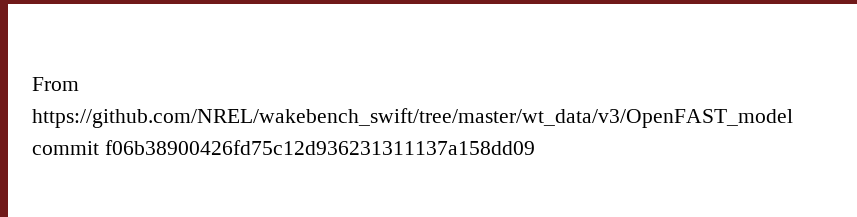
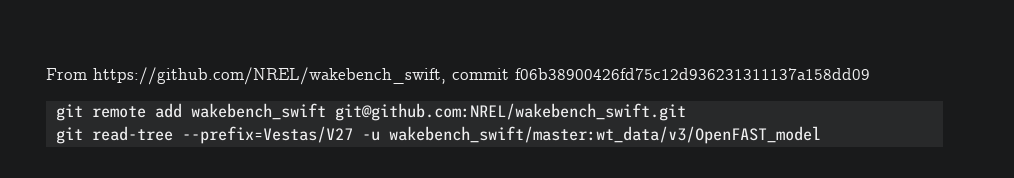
- From https://github.com/NREL/wakebench_swift/tree/master/wt_data/v3/OpenFAST_model commit f06b38900426fd75c12d936231311137a158dd09
+ From https://github.com/NREL/wakebench_swift, commit f06b38900426fd75c12d936231311137a158dd09
+ git remote add wakebench_swift git@github.com:NREL/wakebench_swift.git
+ git read-tree --prefix=Vestas/V27 -u wakebench_swift/master:wt_data/v3/OpenFAST_model

